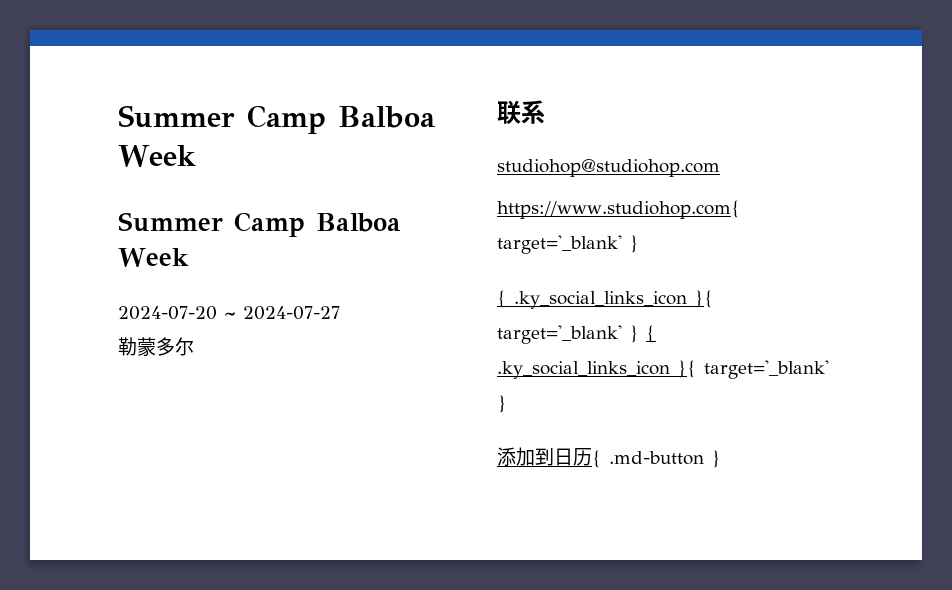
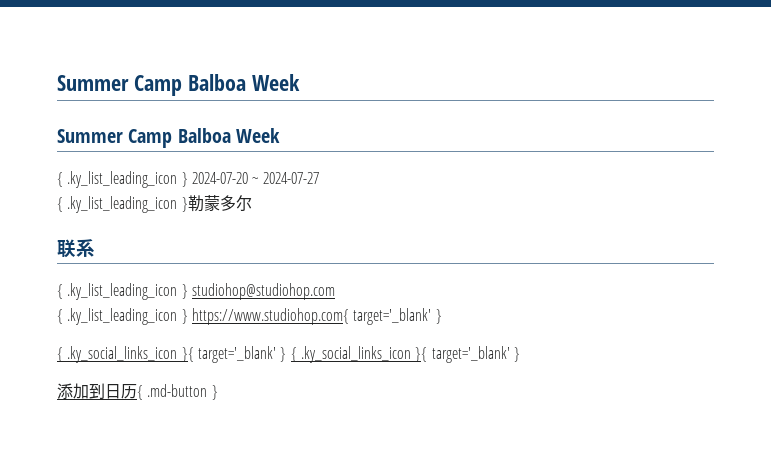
- 2024-07-20 ~ 2024-07-27
+ { .ky_list_leading_icon } 2024-07-20 ~ 2024-07-27
- 勒蒙多尔
+ { .ky_list_leading_icon }勒蒙多尔
- studiohop@studiohop.com
- https://www.studiohop.com{ target='_blank' }
+ { .ky_list_leading_icon } studiohop@studiohop.com
+ { .ky_list_leading_icon } https://www.studiohop.com{ target='_blank' }

